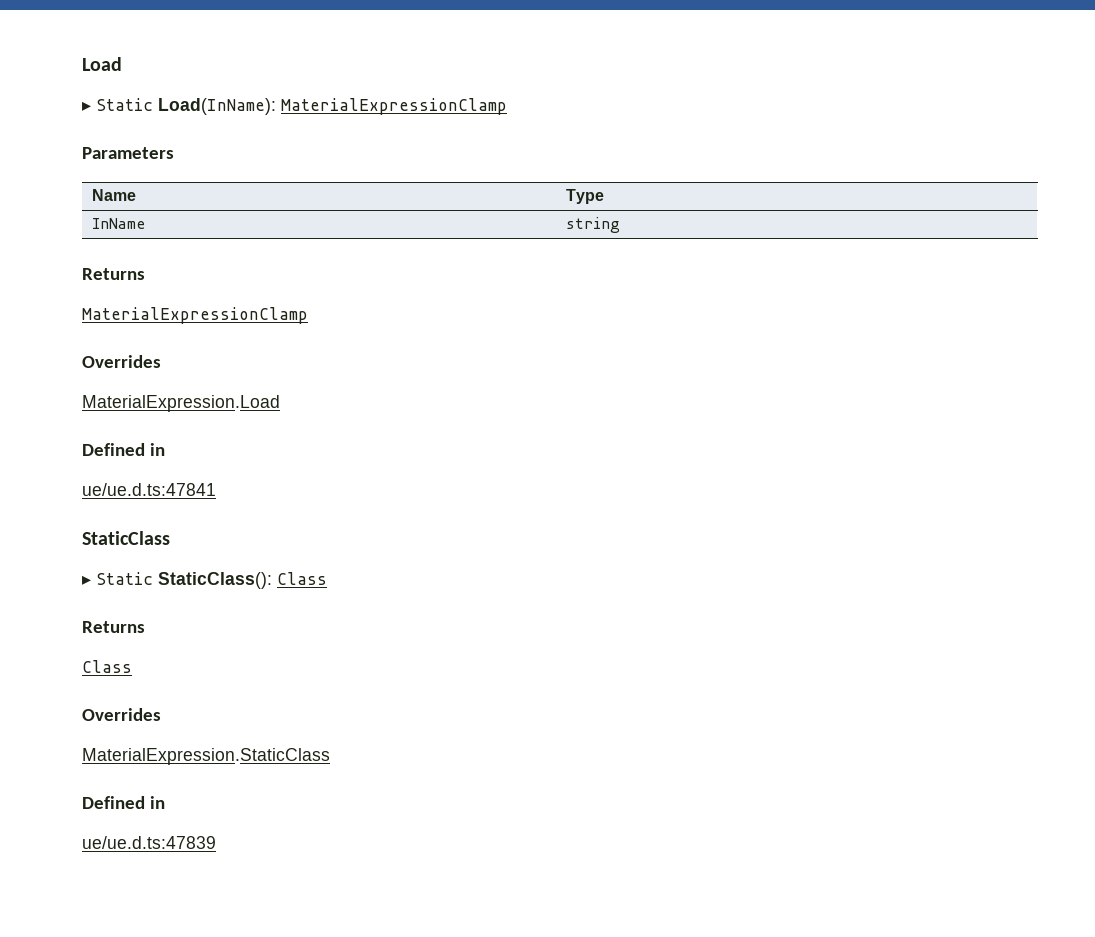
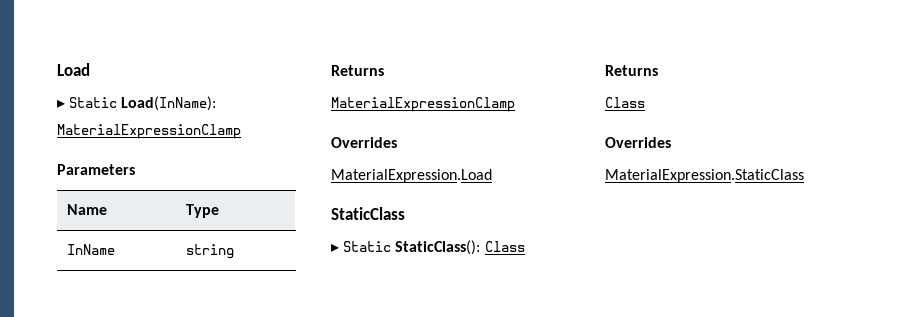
  MaterialExpression.Load
- Defined in
- ue/ue.d.ts:47841
  MaterialExpression.StaticClass
- Defined in
- ue/ue.d.ts:47839

